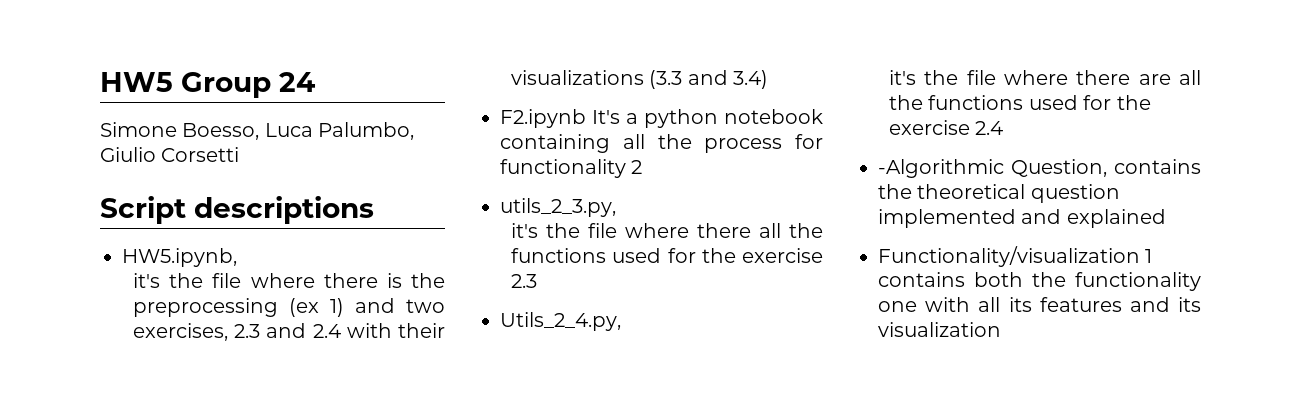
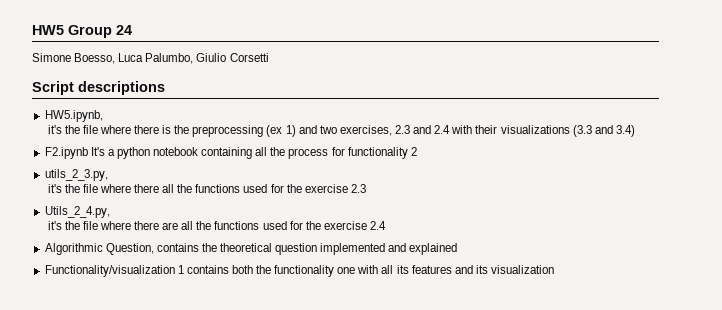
- -Algorithmic Question, contains the theoretical question implemented and explained
+ Algorithmic Question, contains the theoretical question implemented and explained

